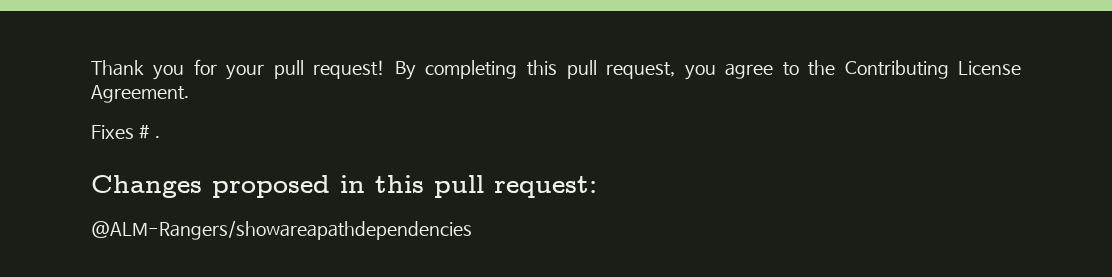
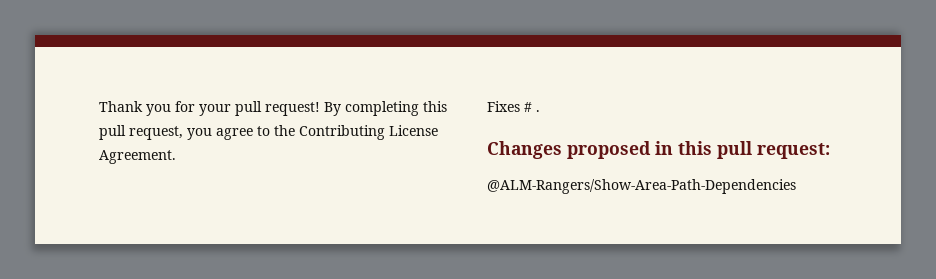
- @ALM-Rangers/showareapathdependencies
+ @ALM-Rangers/Show-Area-Path-Dependencies

